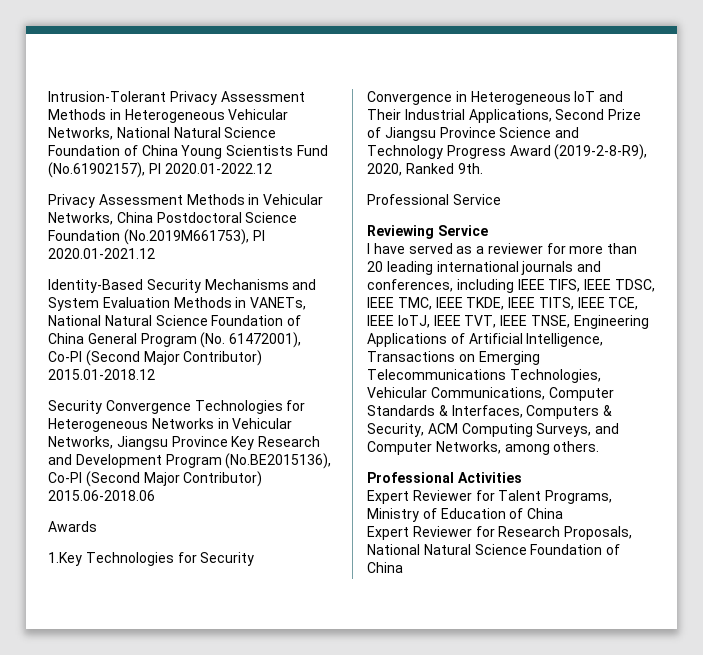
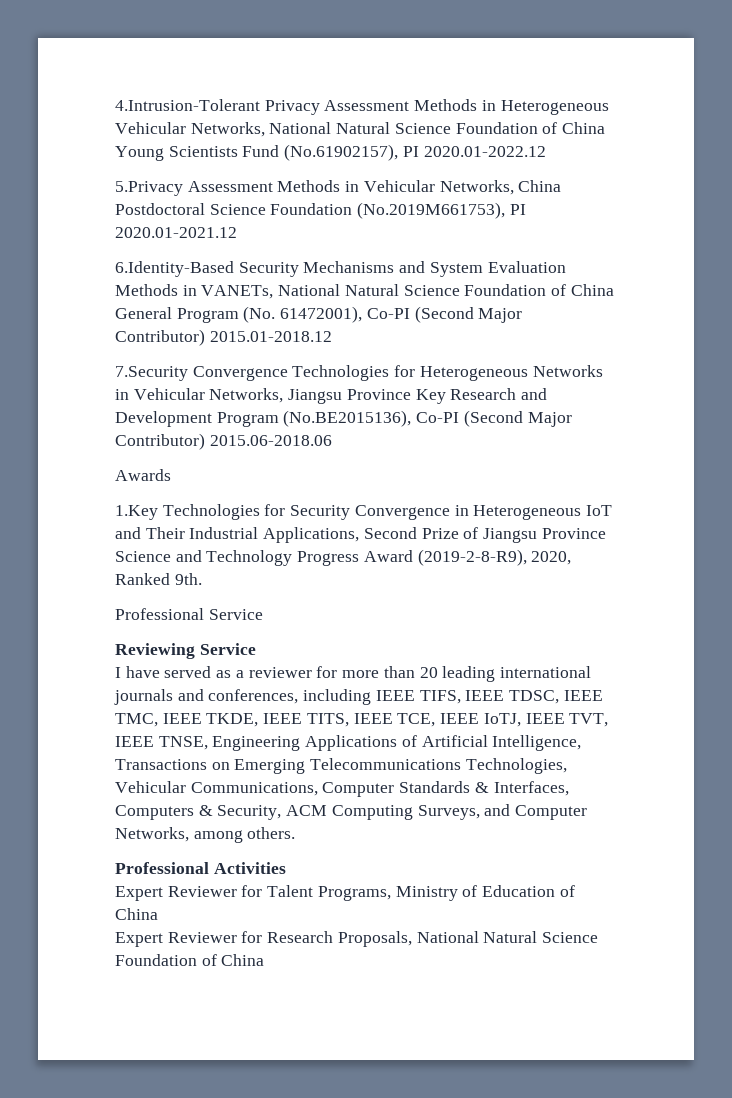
- Intrusion-Tolerant Privacy Assessment Methods in Heterogeneous Vehicular Networks, National Natural Science Foundation of China Young Scientists Fund (No.61902157), PI 2020.01-2022.12
+ 4.Intrusion-Tolerant Privacy Assessment Methods in Heterogeneous Vehicular Networks, National Natural Science Foundation of China Young Scientists Fund (No.61902157), PI 2020.01-2022.12
- Privacy Assessment Methods in Vehicular Networks, China Postdoctoral Science Foundation (No.2019M661753), PI 2020.01-2021.12
+ 5.Privacy Assessment Methods in Vehicular Networks, China Postdoctoral Science Foundation (No.2019M661753), PI 2020.01-2021.12
- Identity-Based Security Mechanisms and System Evaluation Methods in VANETs, National Natural Science Foundation of China General Program (No. 61472001), Co-PI (Second Major Contributor) 2015.01-2018.12
+ 6.Identity-Based Security Mechanisms and System Evaluation Methods in VANETs, National Natural Science Foundation of China General Program (No. 61472001), Co-PI (Second Major Contributor) 2015.01-2018.12
- Security Convergence Technologies for Heterogeneous Networks in Vehicular Networks, Jiangsu Province Key Research and Development Program (No.BE2015136), Co-PI (Second Major Contributor) 2015.06-2018.06
+ 7.Security Convergence Technologies for Heterogeneous Networks in Vehicular Networks, Jiangsu Province Key Research and Development Program (No.BE2015136), Co-PI (Second Major Contributor) 2015.06-2018.06

